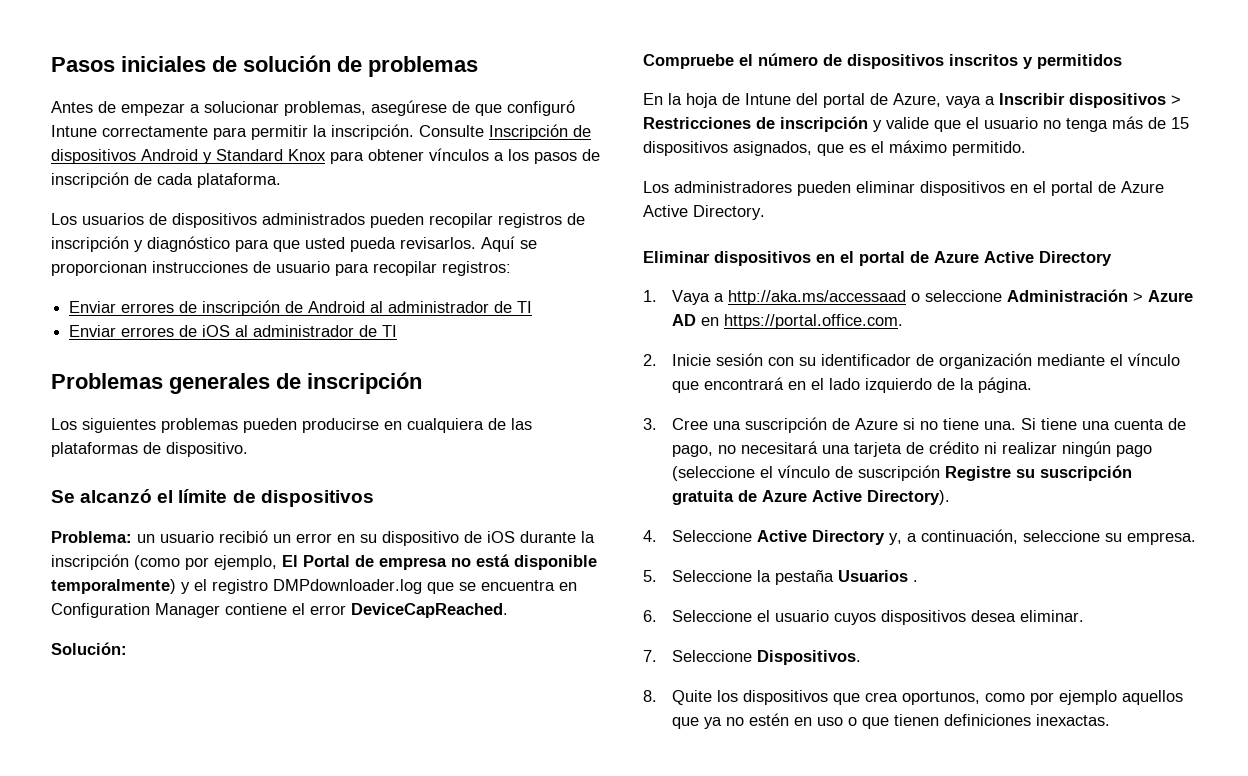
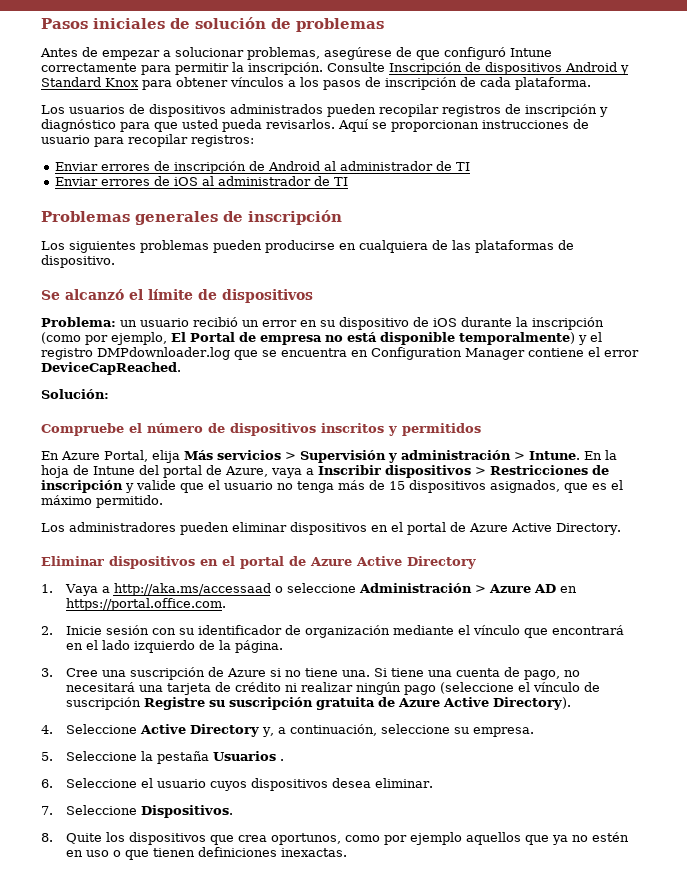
- En la hoja de Intune del portal de Azure, vaya a Inscribir dispositivos > Restricciones de inscripción y valide que el usuario no tenga más de 15 dispositivos asignados, que es el máximo permitido.
+ En Azure Portal, elija Más servicios > Supervisión y administración > Intune. En la hoja de Intune del portal de Azure, vaya a Inscribir dispositivos > Restricciones de inscripción y valide que el usuario no tenga más de 15 dispositivos asignados, que es el máximo permitido.

